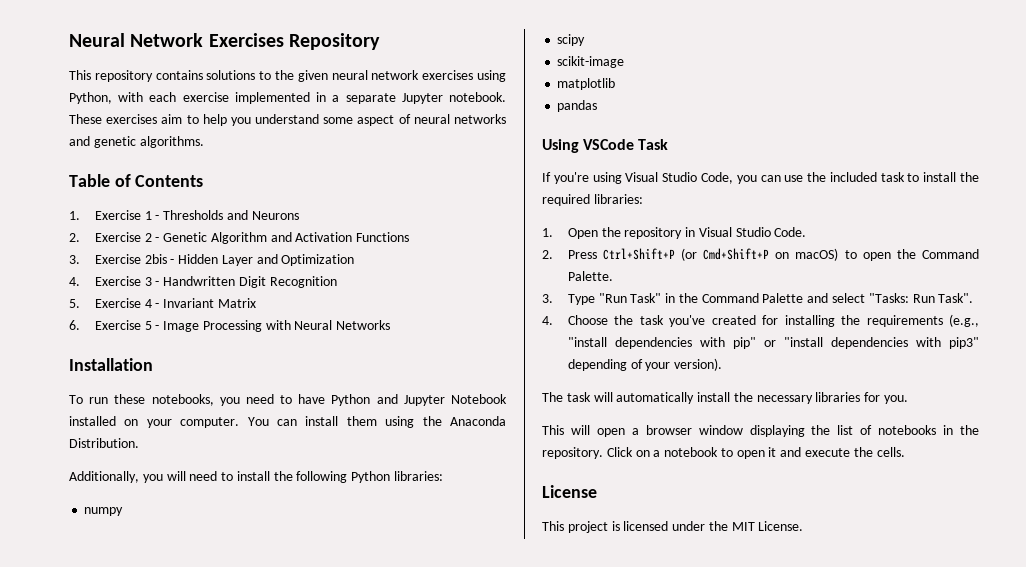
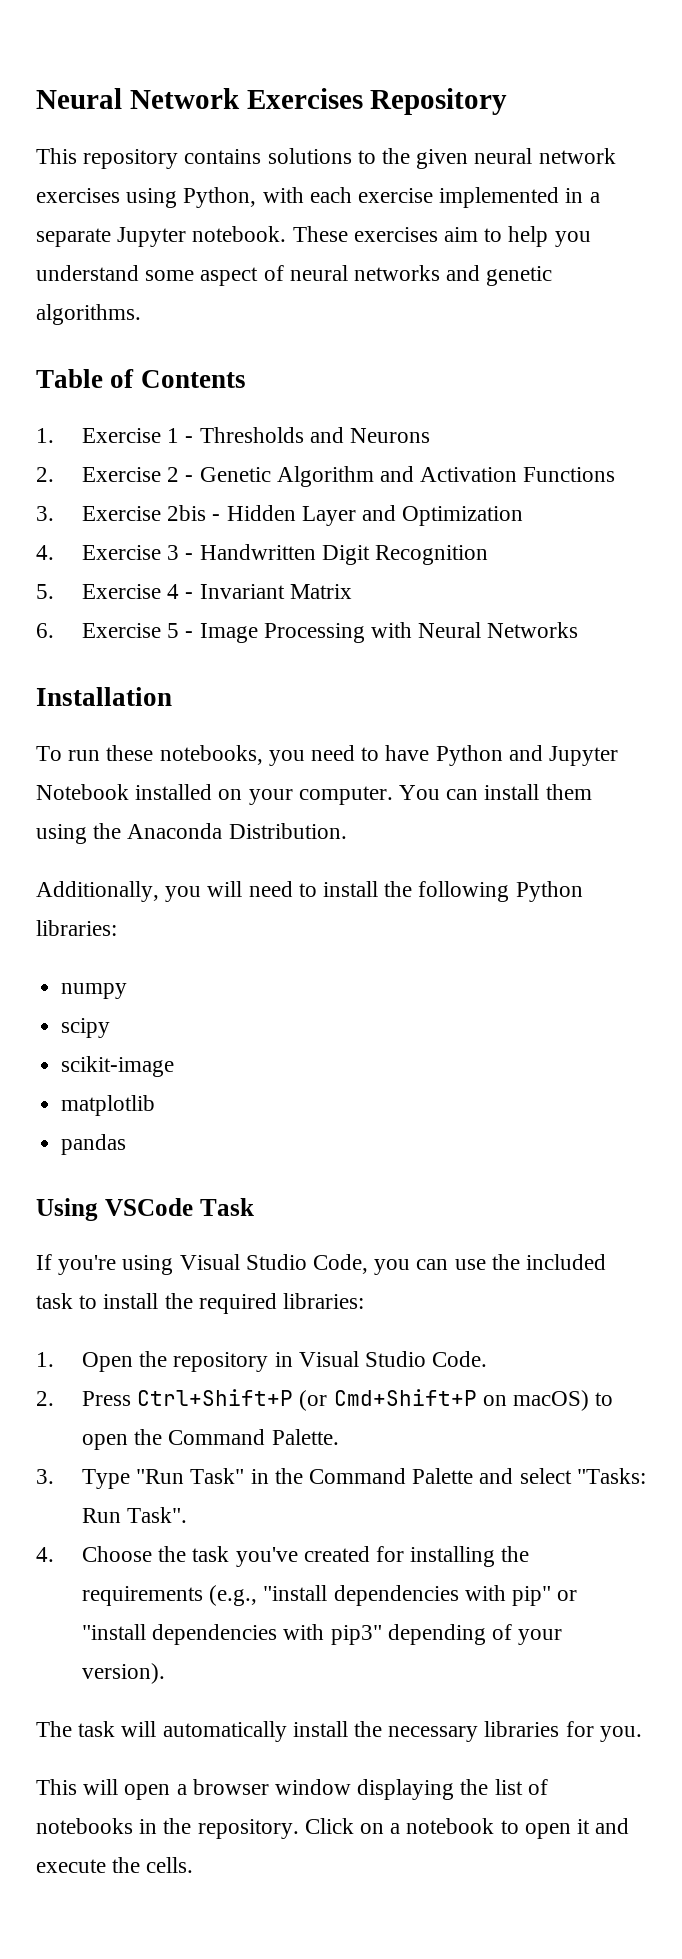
- License
- This project is licensed under the MIT License.

